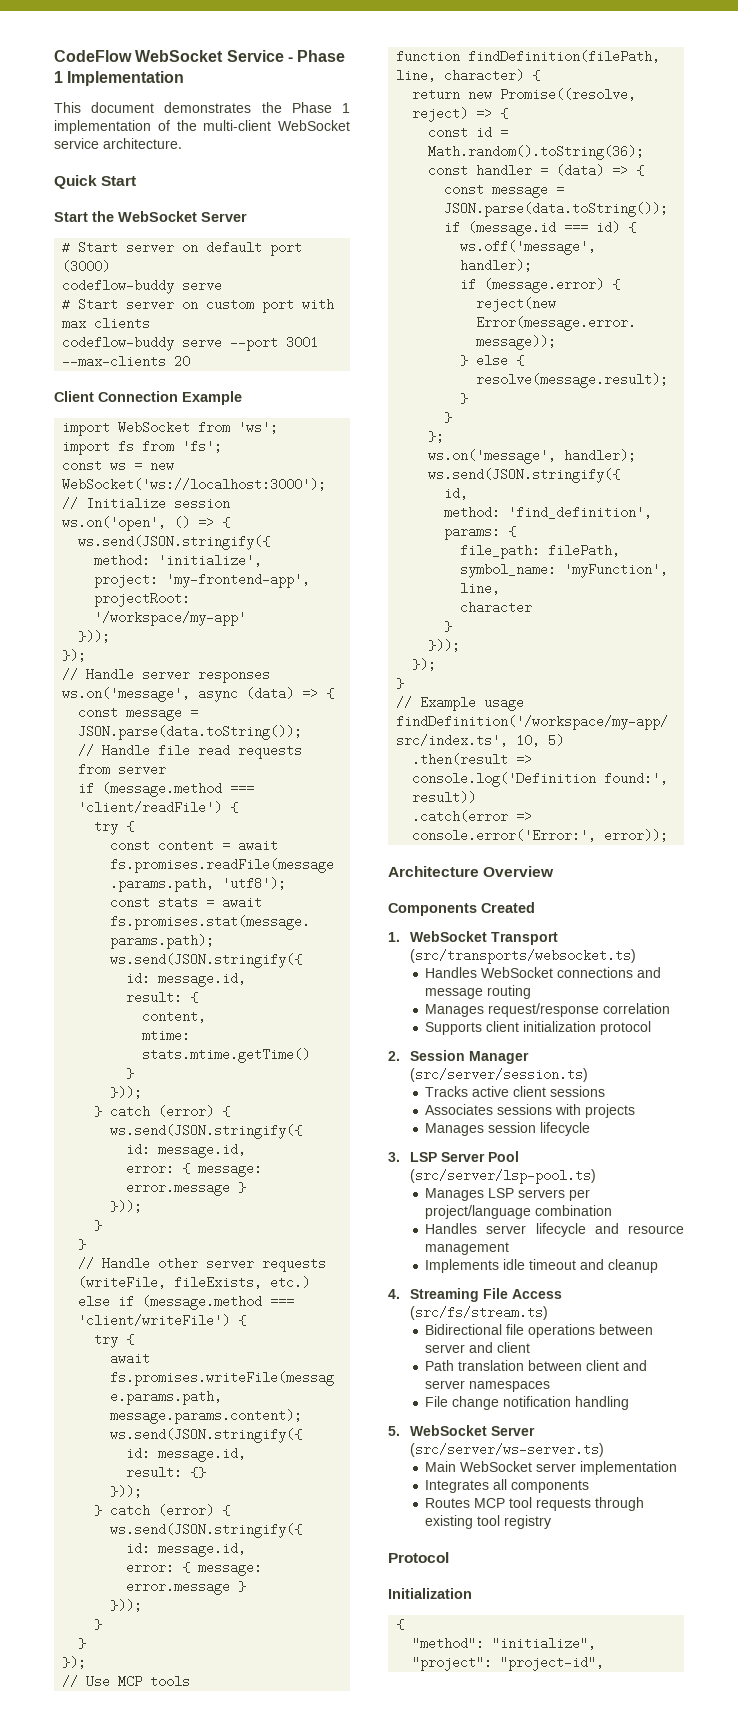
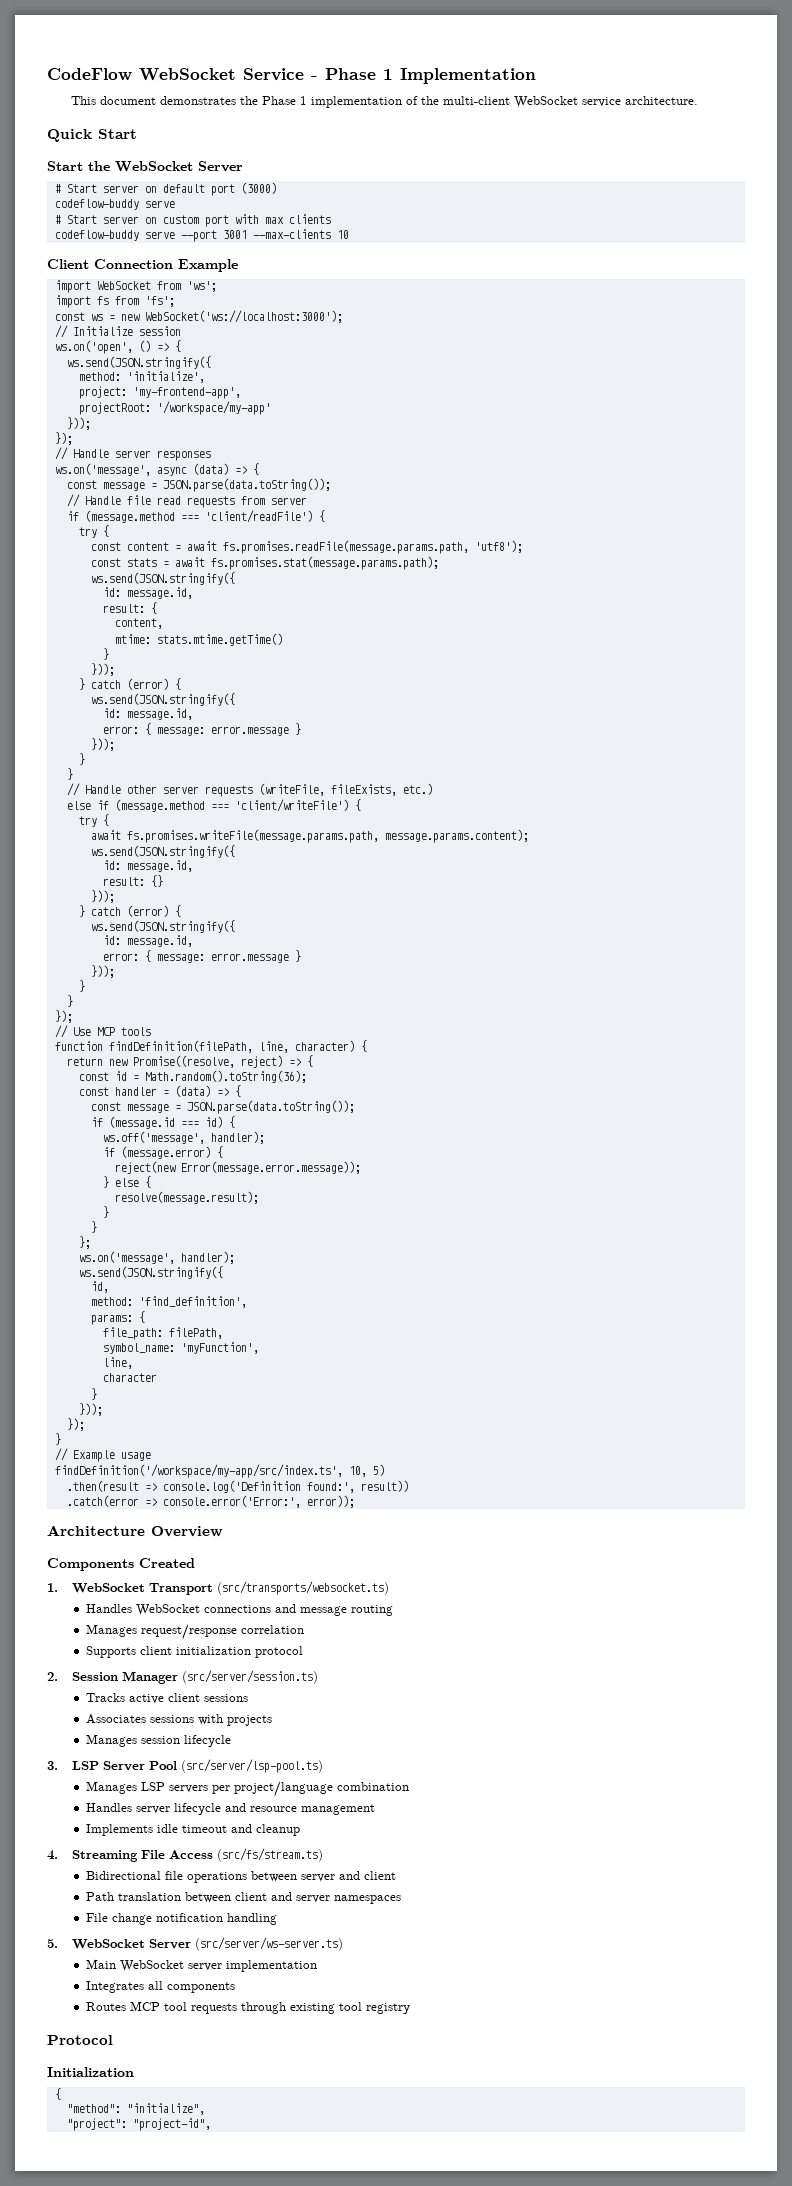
- codeflow-buddy serve --port 3001 --max-clients 20
+ codeflow-buddy serve --port 3001 --max-clients 10

